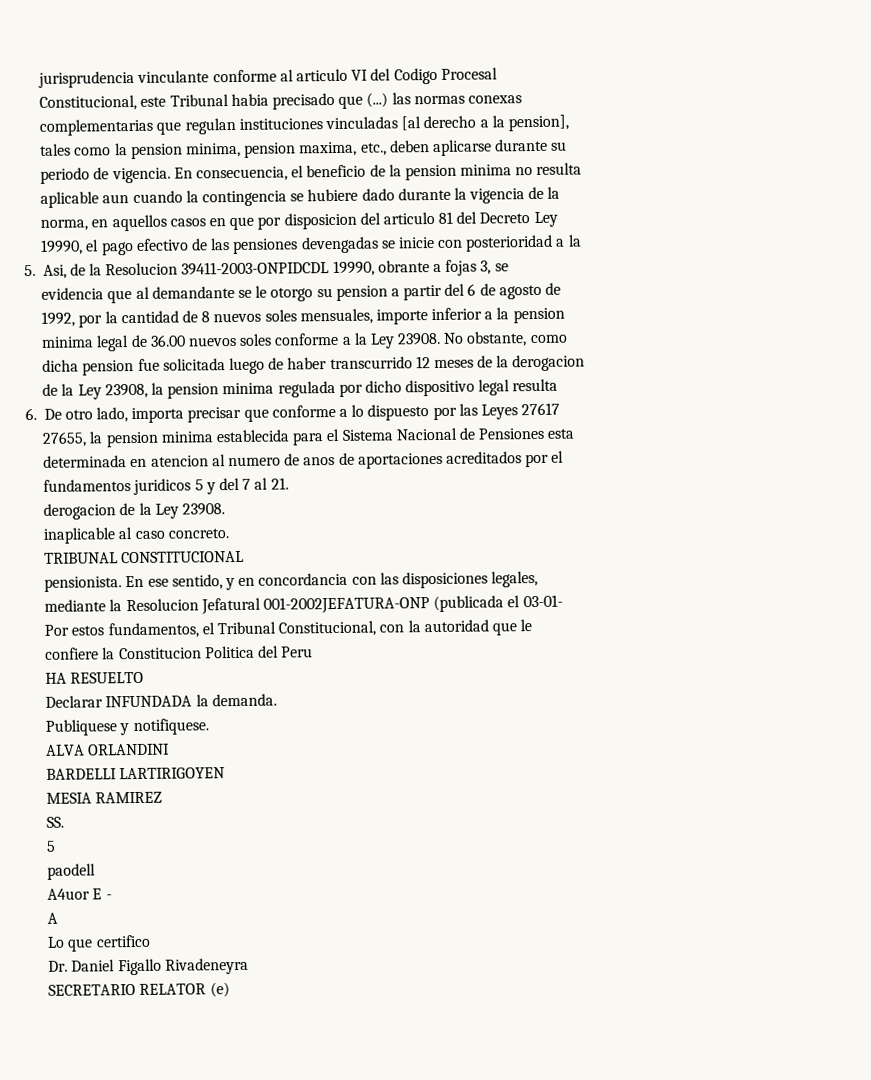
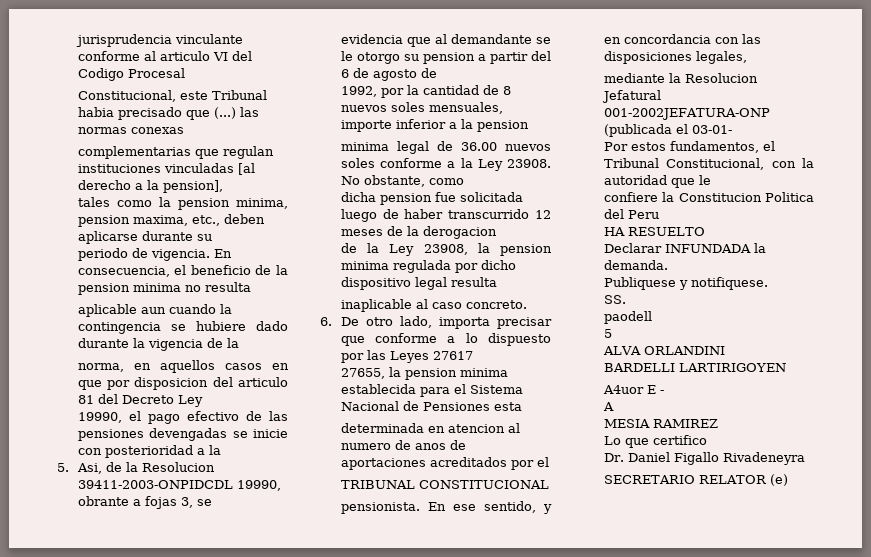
+ inaplicable al caso concreto.
- fundamentos juridicos 5 y del 7 al 21.
- derogacion de la Ley 23908.
- inaplicable al caso concreto.
+ SS.
+ paodell
+ 5
- MESIA RAMIREZ
- SS.
- 5
- paodell
+ MESIA RAMIREZ

